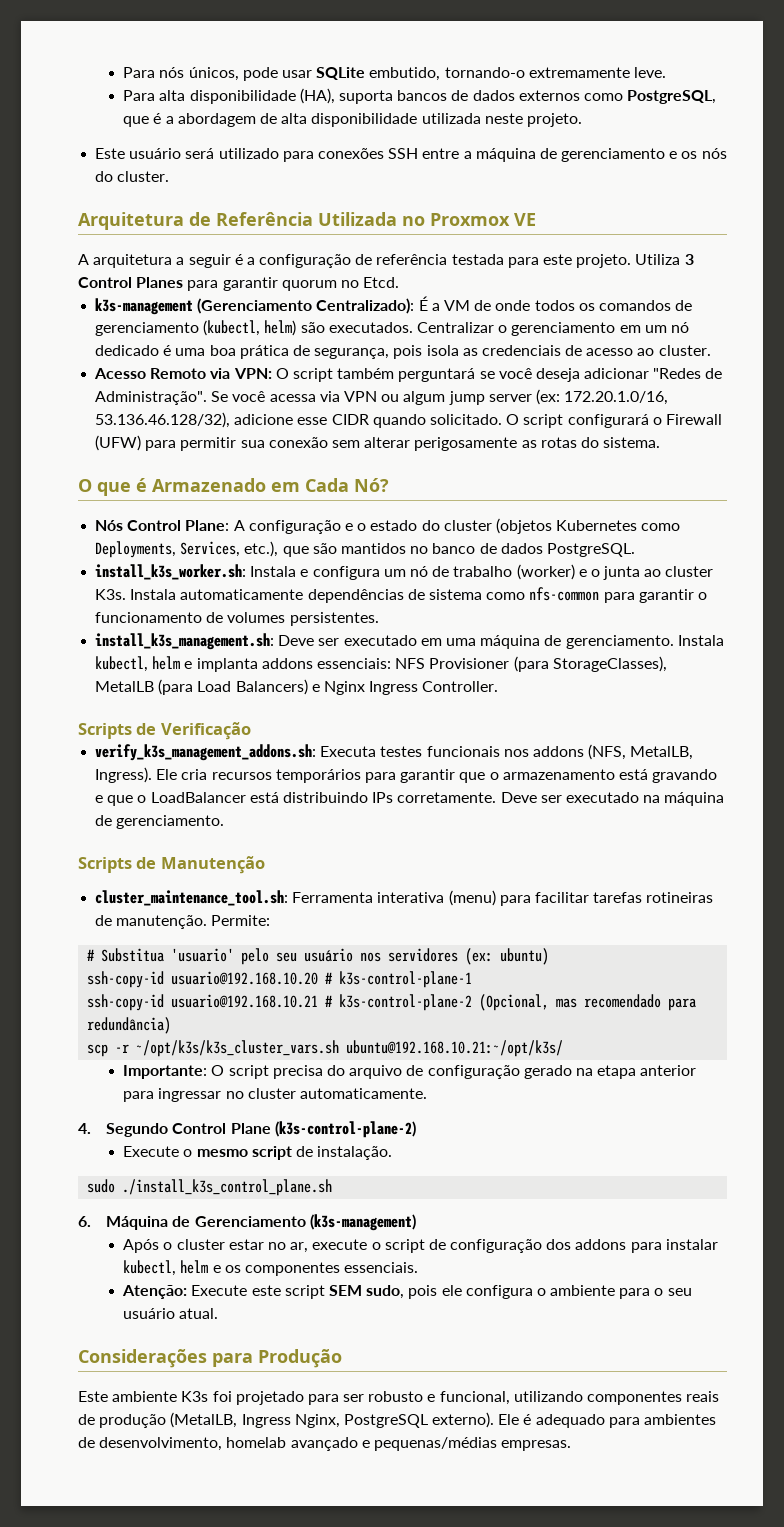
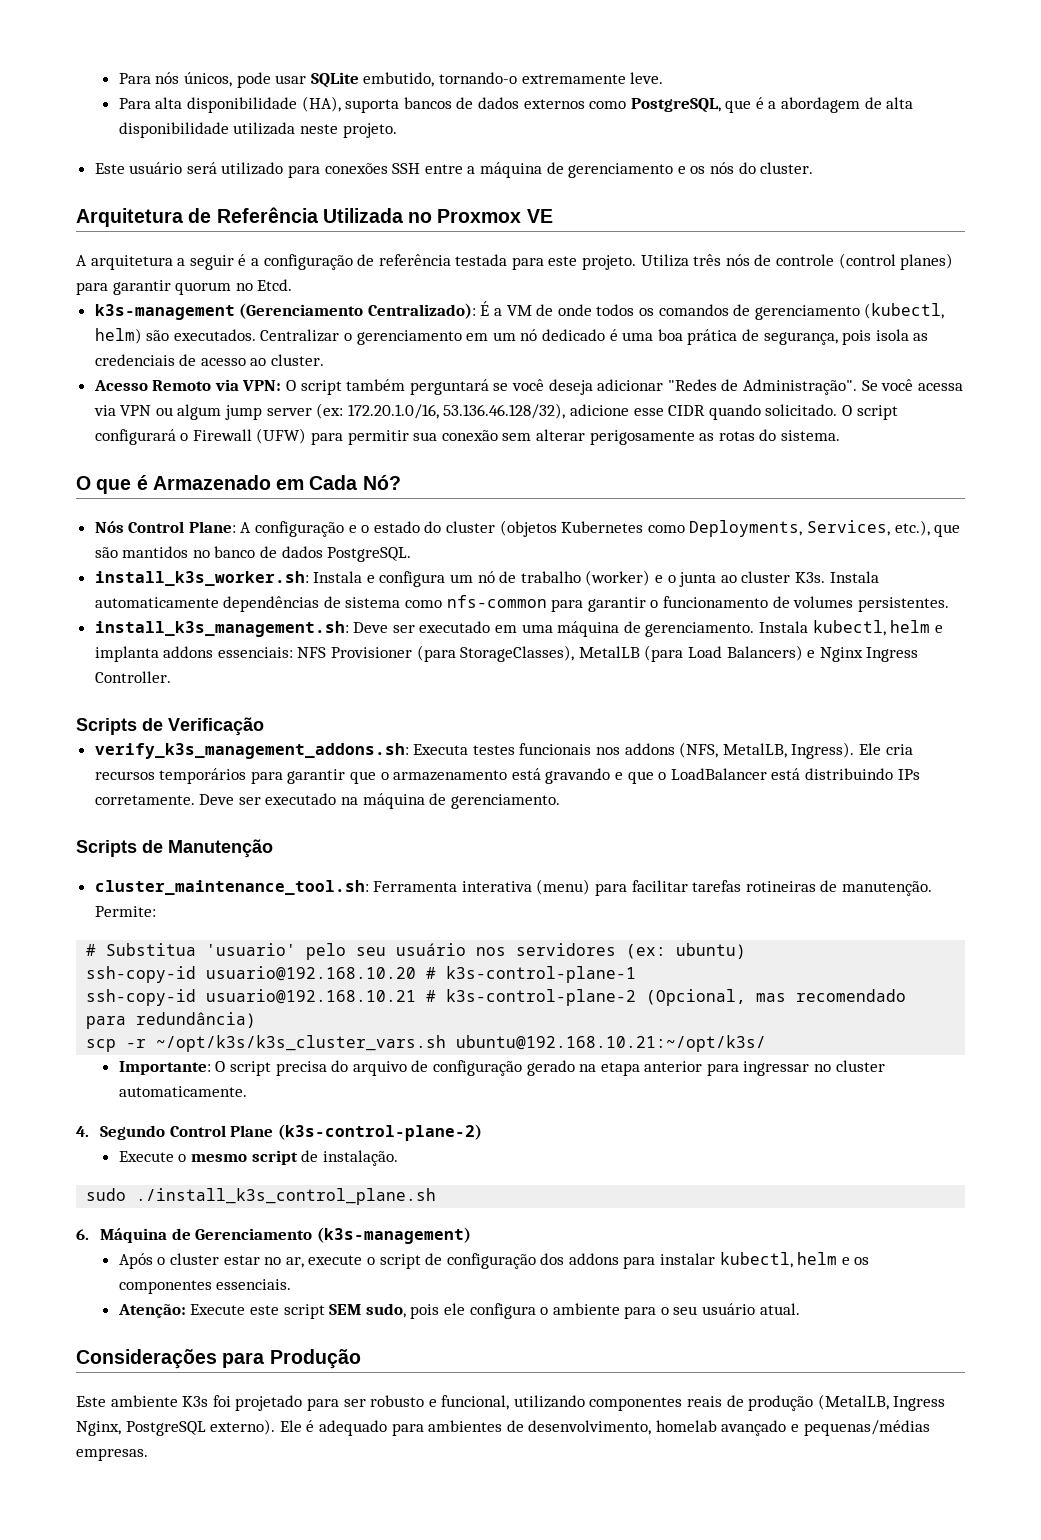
- Utiliza 3 Control Planes para garantir quorum no Etcd.
+ Utiliza três nós de controle (control planes) para garantir quorum no Etcd.

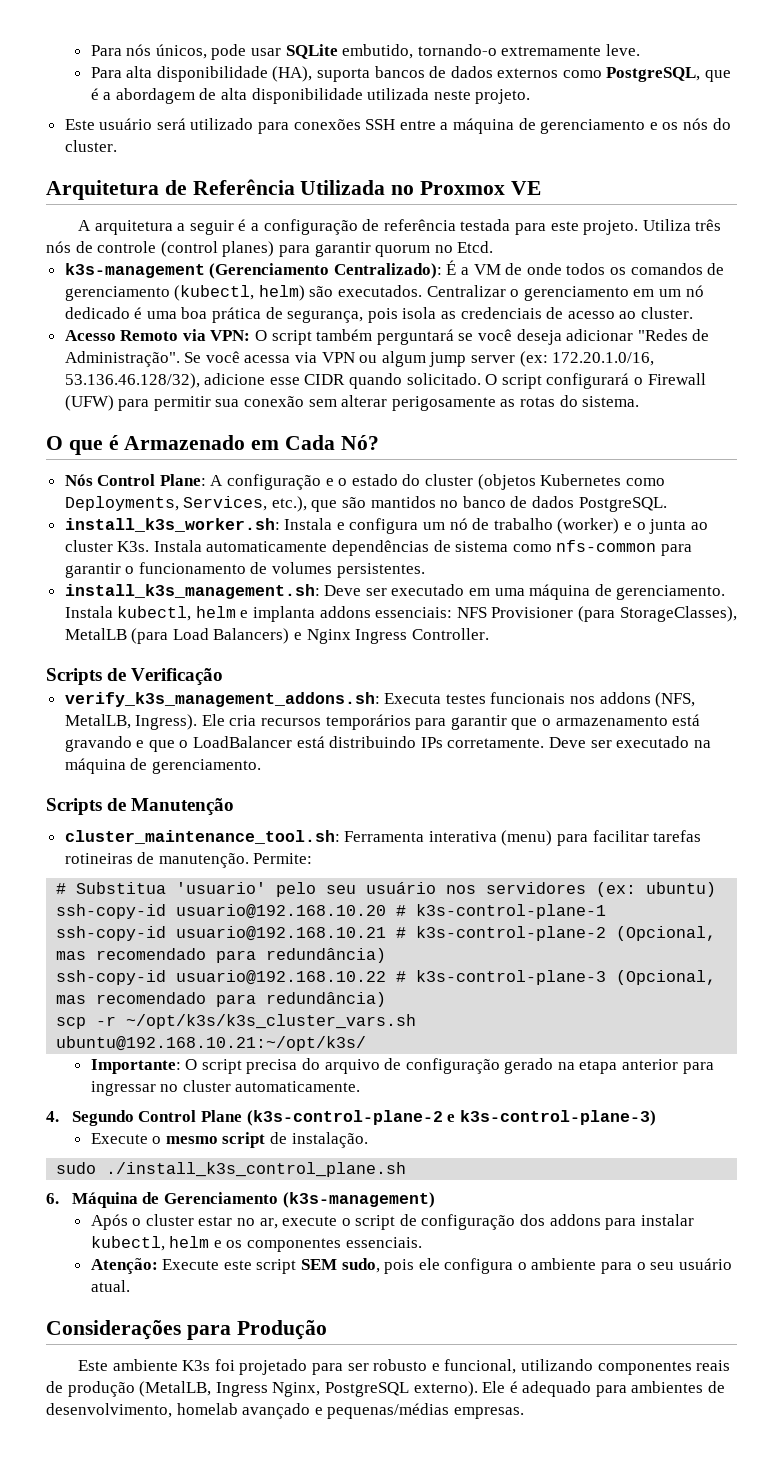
+ ssh-copy-id usuario@192.168.10.22 # k3s-control-plane-3 (Opcional, mas recomendado para redundância)
- 4. Segundo Control Plane (k3s-control-plane-2)
+ 4. Segundo Control Plane (k3s-control-plane-2 e k3s-control-plane-3)

